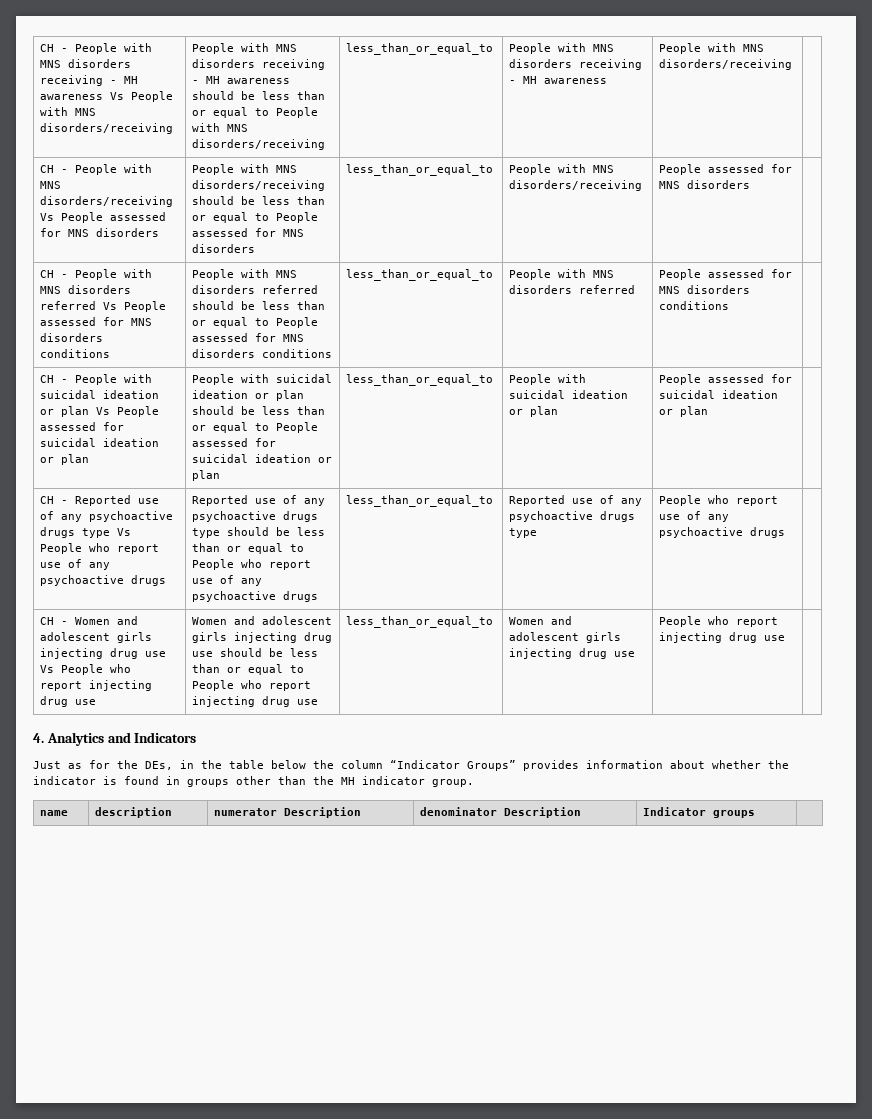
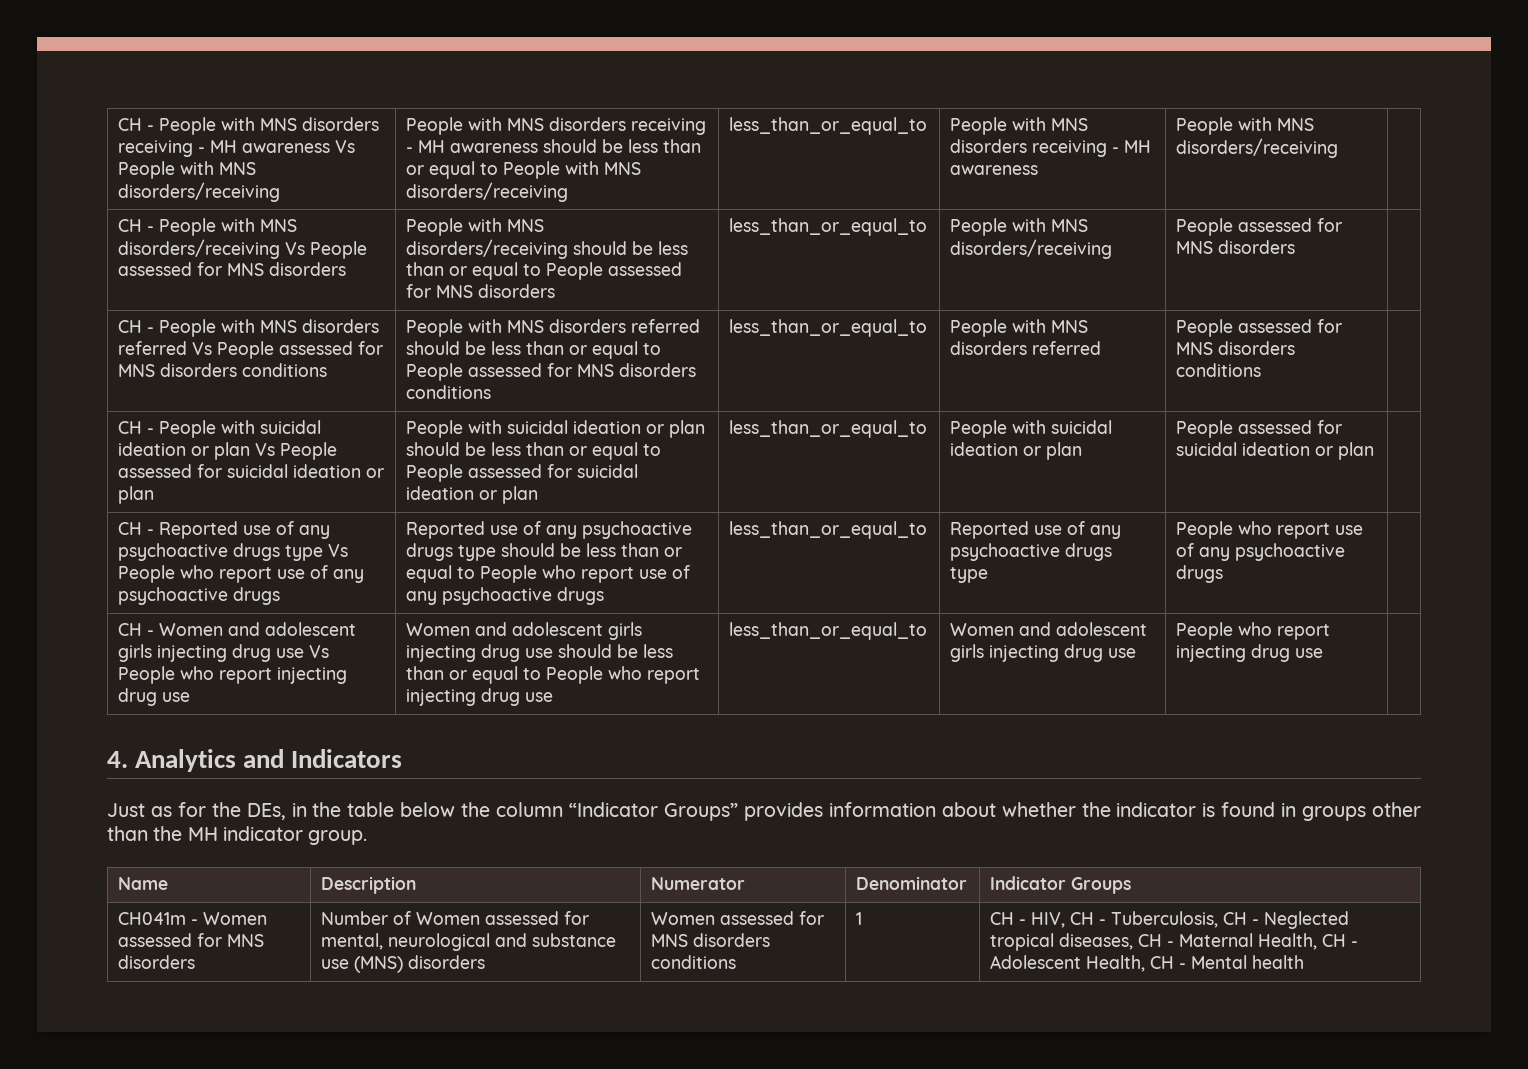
- name | description | numerator Description | denominator Description | Indicator groups |
+ Name | Description | Numerator | Denominator | Indicator Groups
+ CH041m - Women assessed for MNS disorders | Number of Women assessed for mental, neurological and substance use (MNS) disorders | Women assessed for MNS disorders conditions | 1 | CH - HIV, CH - Tuberculosis, CH - Neglected tropical diseases, CH - Maternal Health, CH - Adolescent Health, CH - Mental health

